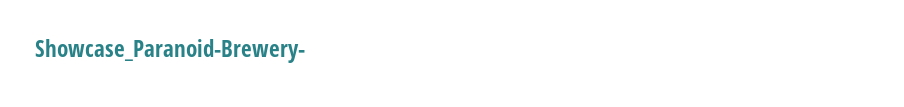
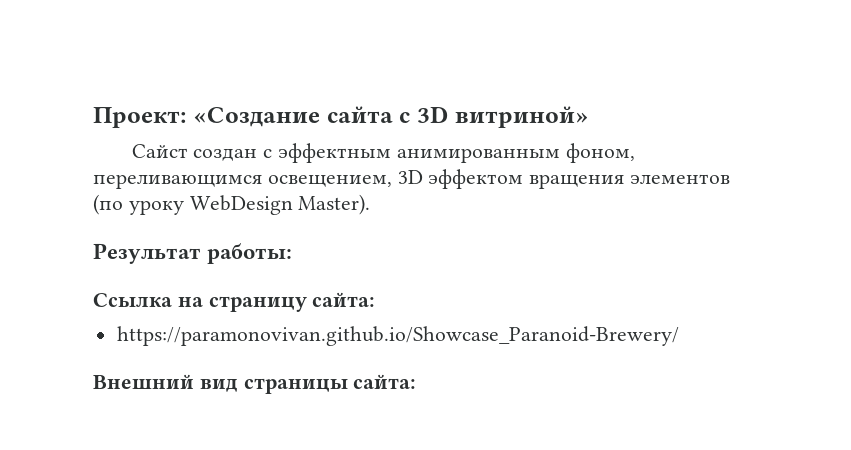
- Showcase_Paranoid-Brewery-
+ Проект: «Cоздание сайта с 3D витриной»
+ Сайст создан с эффектным анимированным фоном, переливающимся освещением, 3D эффектом вращения элементов (по уроку WebDesign Master).
+ Результат работы:
+ Ссылка на страницу сайта:
+ https://paramonovivan.github.io/Showcase_Paranoid-Brewery/
+ Внешний вид страницы сайта:

